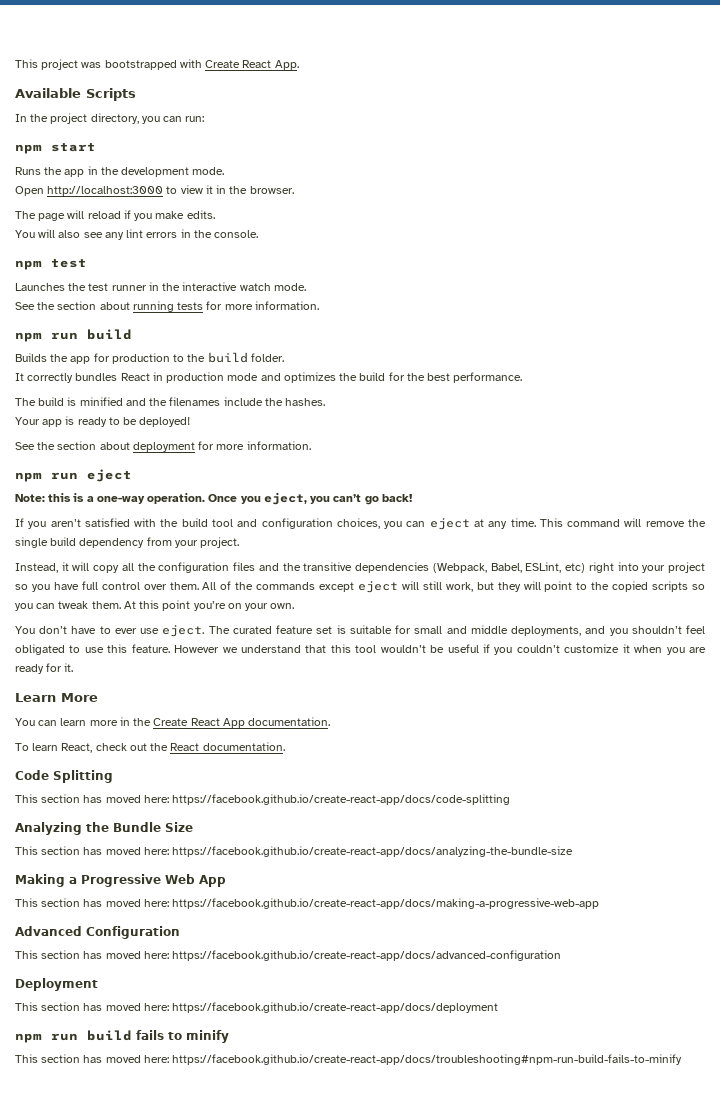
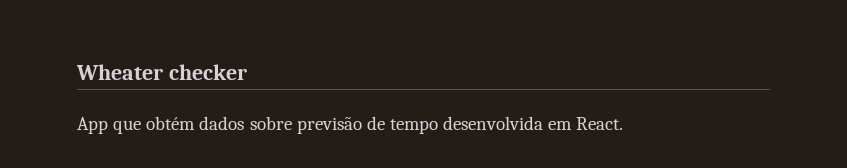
- This project was bootstrapped with Create React App.
- Available Scripts
- In the project directory, you can run:
- npm start
- Runs the app in the development mode.
- Open http://localhost:3000 to view it in the browser.
- The page will reload if you make edits.
- You will also see any lint errors in the console.
- npm test
- Launches the test runner in the interactive watch mode.
- See the section about running tests for more information.
- npm run build
- Builds the app for production to the build folder.
- It correctly bundles React in production mode and optimizes the build for the best performance.
- The build is minified and the filenames include the hashes.
- Your app is ready to be deployed!
- See the section about deployment for more information.
- npm run eject
- Note: this is a one-way operation. Once you eject, you can’t go back!
- If you aren’t satisfied with the build tool and configuration choices, you can eject at any time. This command will remove the single build dependency from your project.
- Instead, it will copy all the configuration files and the transitive dependencies (Webpack, Babel, ESLint, etc) right into your project so you have full control over them. All of the commands except eject will still work, but they will point to the copied scripts so you can tweak them. At this point you’re on your own.
- You don’t have to ever use eject. The curated feature set is suitable for small and middle deployments, and you shouldn’t feel obligated to use this feature. However we understand that this tool wouldn’t be useful if you couldn’t customize it when you are ready for it.
- Learn More
- You can learn more in the Create React App documentation.
- To learn React, check out the React documentation.
- Code Splitting
- This section has moved here: https://facebook.github.io/create-react-app/docs/code-splitting
- Analyzing the Bundle Size
- This section has moved here: https://facebook.github.io/create-react-app/docs/analyzing-the-bundle-size
- Making a Progressive Web App
- This section has moved here: https://facebook.github.io/create-react-app/docs/making-a-progressive-web-app
- Advanced Configuration
- This section has moved here: https://facebook.github.io/create-react-app/docs/advanced-configuration
- Deployment
- This section has moved here: https://facebook.github.io/create-react-app/docs/deployment
- npm run build fails to minify
- This section has moved here: https://facebook.github.io/create-react-app/docs/troubleshooting#npm-run-build-fails-to-minify
+ Wheater checker
+ App que obtém dados sobre previsão de tempo desenvolvida em React.

